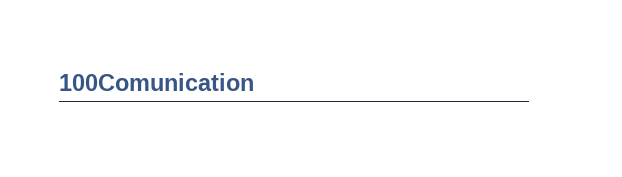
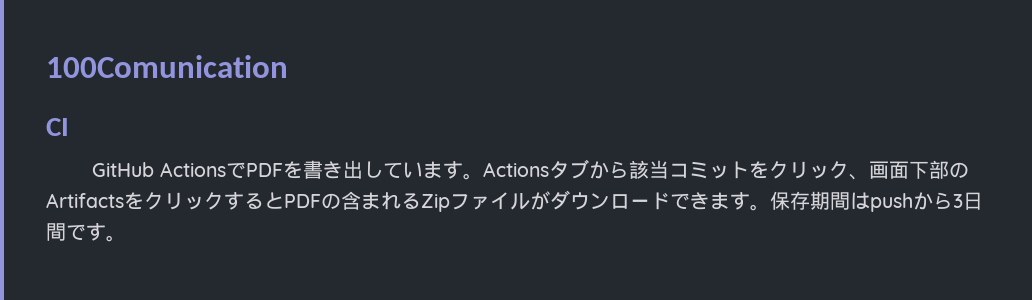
+ CI
+ GitHub ActionsでPDFを書き出しています。Actionsタブから該当コミットをクリック、画面下部のArtifactsをクリックするとPDFの含まれるZipファイルがダウンロードできます。保存期間はpushから3日間です。

